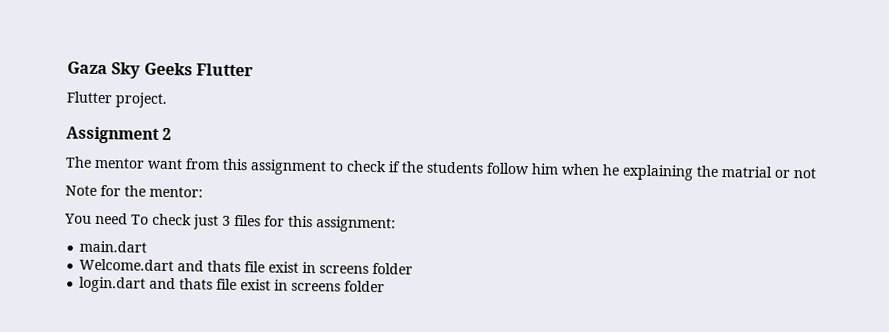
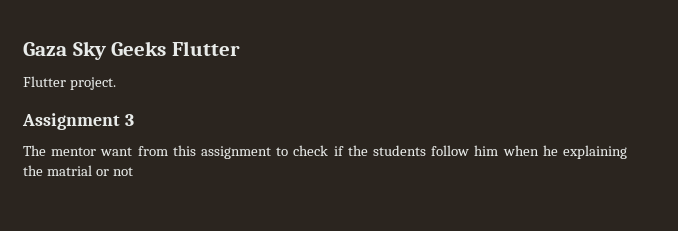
- Assignment 2
+ Assignment 3
- Note for the mentor:
- You need To check just 3 files for this assignment:
- main.dart
- Welcome.dart and thats file exist in screens folder
- login.dart and thats file exist in screens folder

